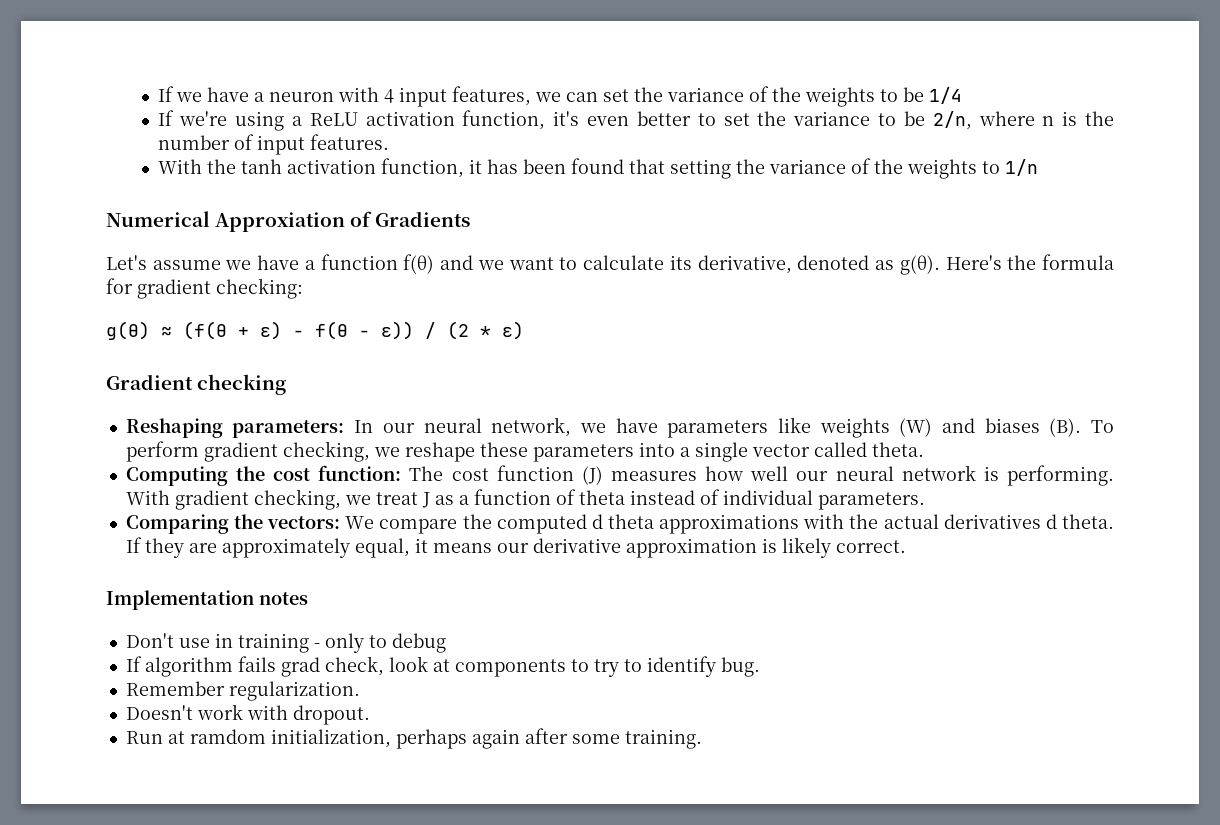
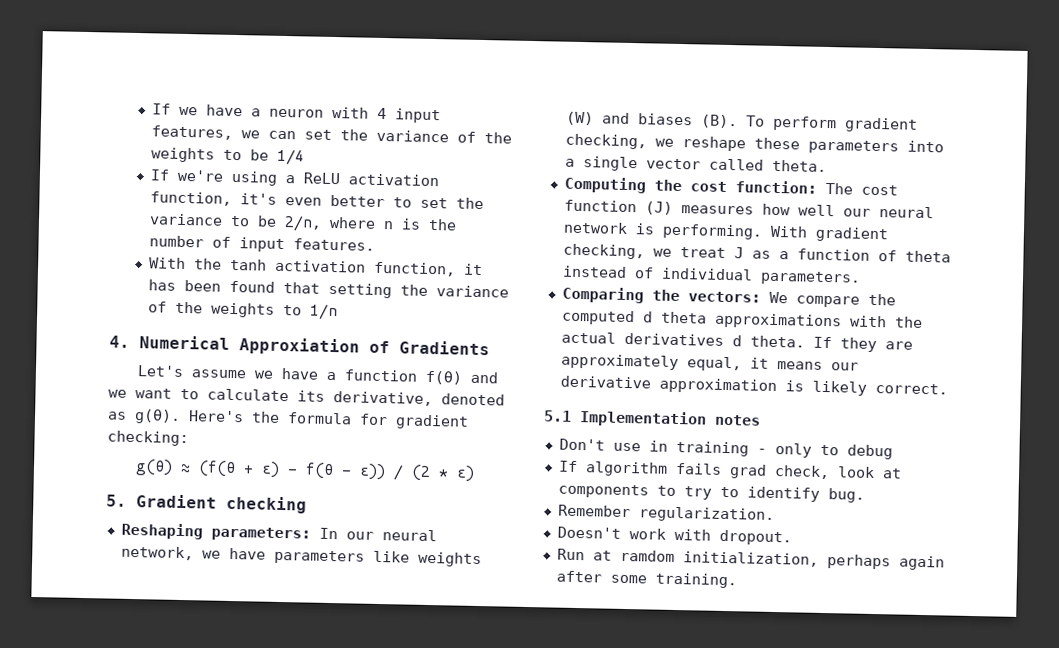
- Numerical Approxiation of Gradients
+ 4. Numerical Approxiation of Gradients
- Gradient checking
+ 5. Gradient checking
- Implementation notes
+ 5.1 Implementation notes

